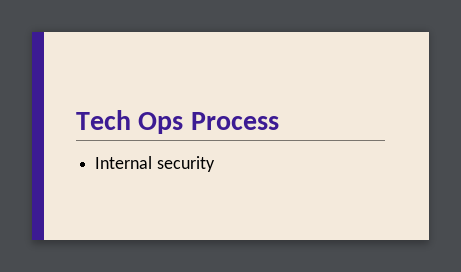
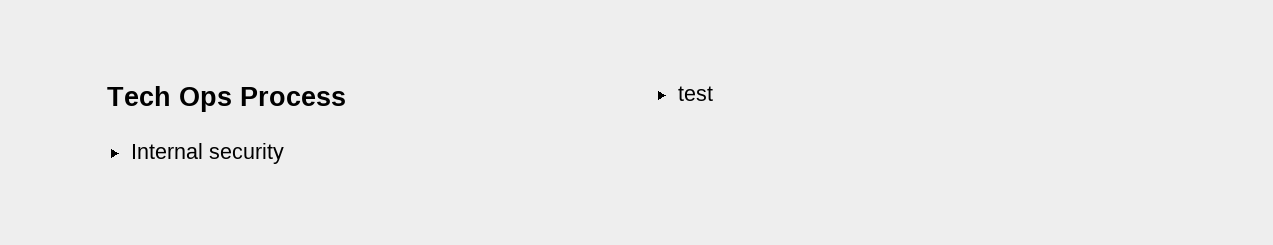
+ test

